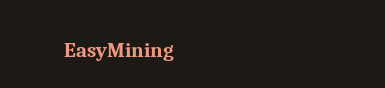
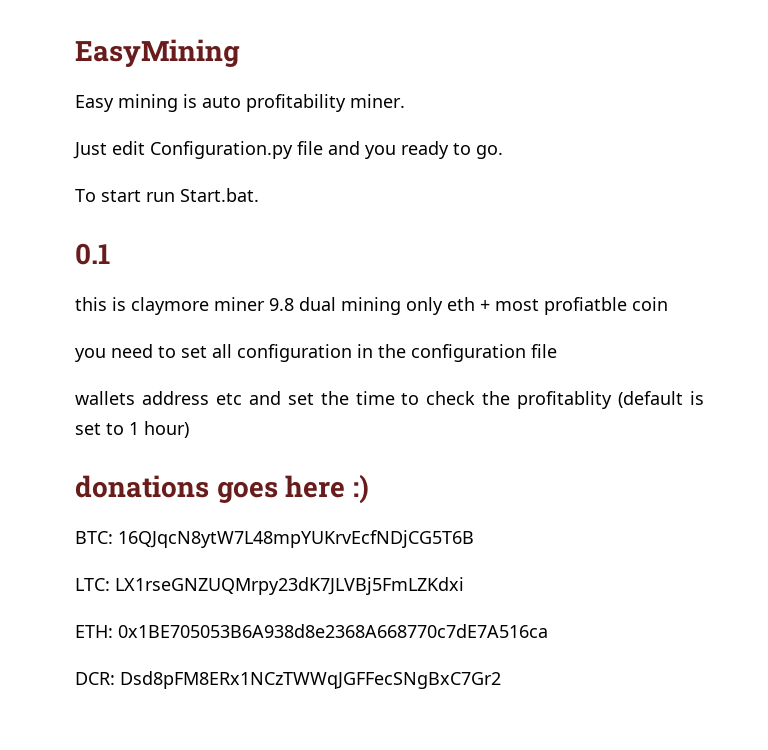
+ Easy mining is auto profitability miner.
+ Just edit Configuration.py file and you ready to go.
+ To start run Start.bat.
+ 0.1
+ this is claymore miner 9.8 dual mining only eth + most profiatble coin
+ you need to set all configuration in the configuration file
+ wallets address etc and set the time to check the profitablity (default is set to 1 hour)
+ donations goes here :)
+ BTC: 16QJqcN8ytW7L48mpYUKrvEcfNDjCG5T6B
+ LTC: LX1rseGNZUQMrpy23dK7JLVBj5FmLZKdxi
+ ETH: 0x1BE705053B6A938d8e2368A668770c7dE7A516ca
+ DCR: Dsd8pFM8ERx1NCzTWWqJGFFecSNgBxC7Gr2

